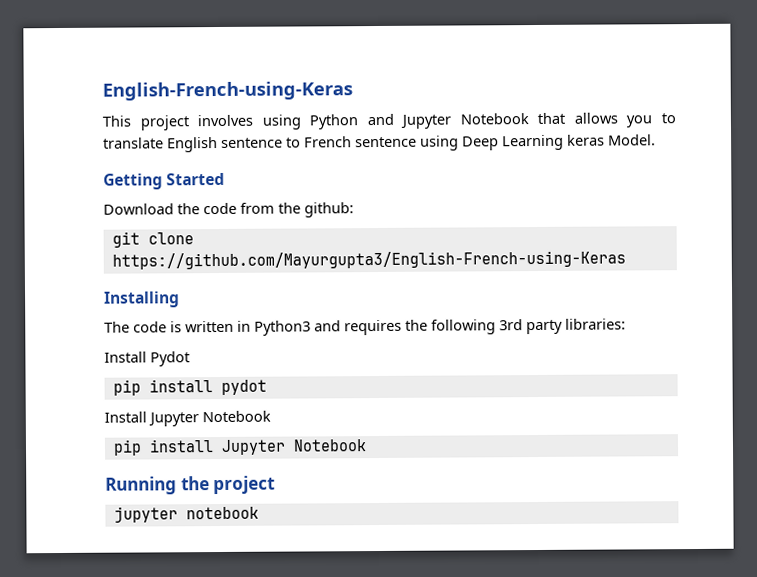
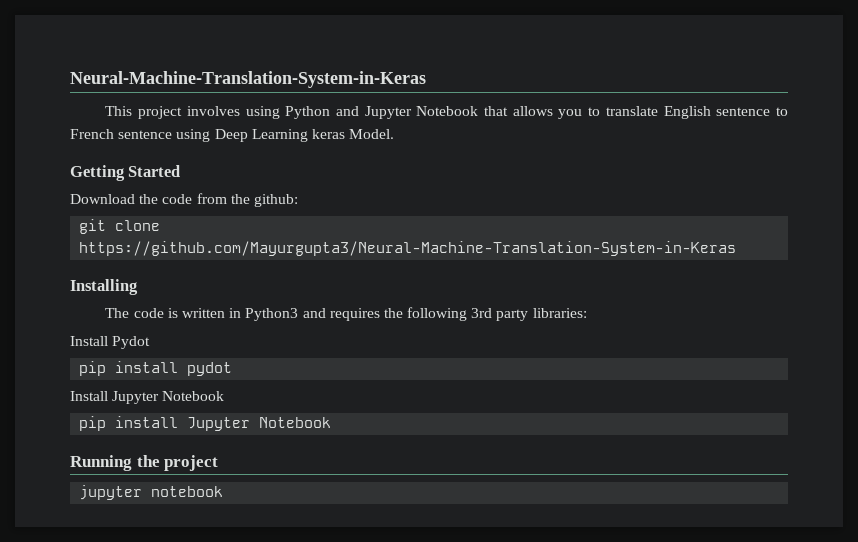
- English-French-using-Keras
+ Neural-Machine-Translation-System-in-Keras
- git clone https://github.com/Mayurgupta3/English-French-using-Keras
+ git clone https://github.com/Mayurgupta3/Neural-Machine-Translation-System-in-Keras

